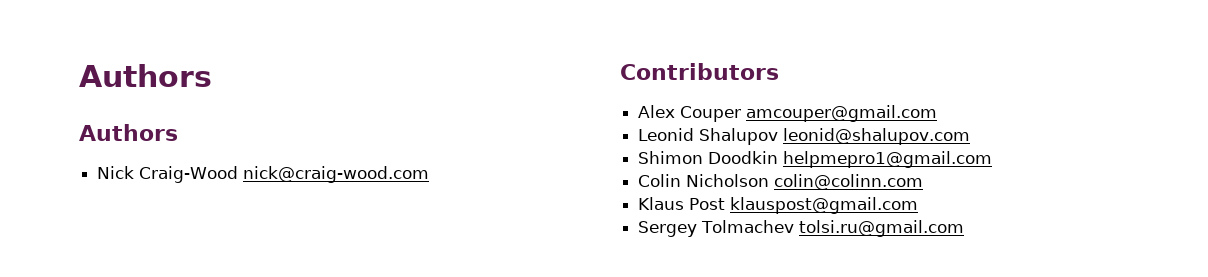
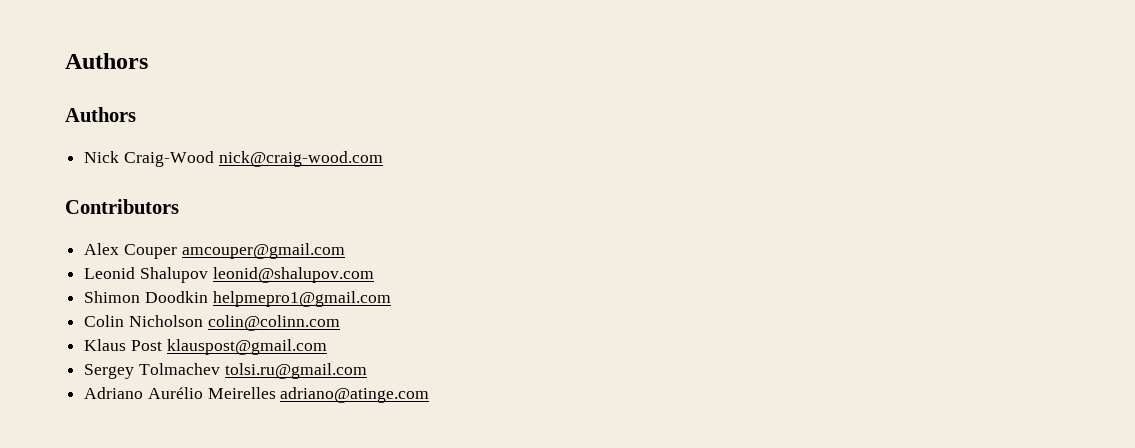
+ Adriano Aurélio Meirelles adriano@atinge.com

